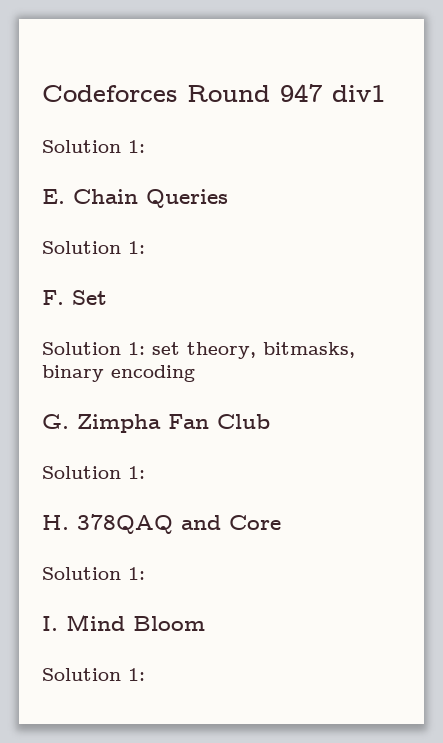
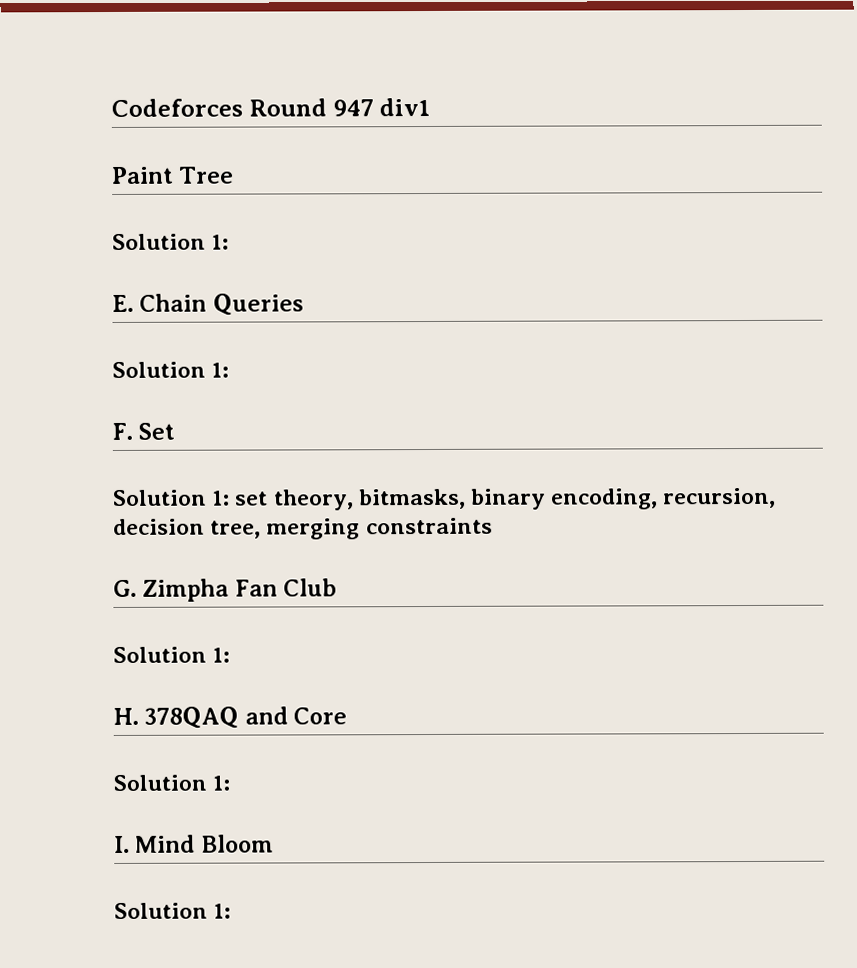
+ Paint Tree
- Solution 1: set theory, bitmasks, binary encoding
+ Solution 1: set theory, bitmasks, binary encoding, recursion, decision tree, merging constraints

